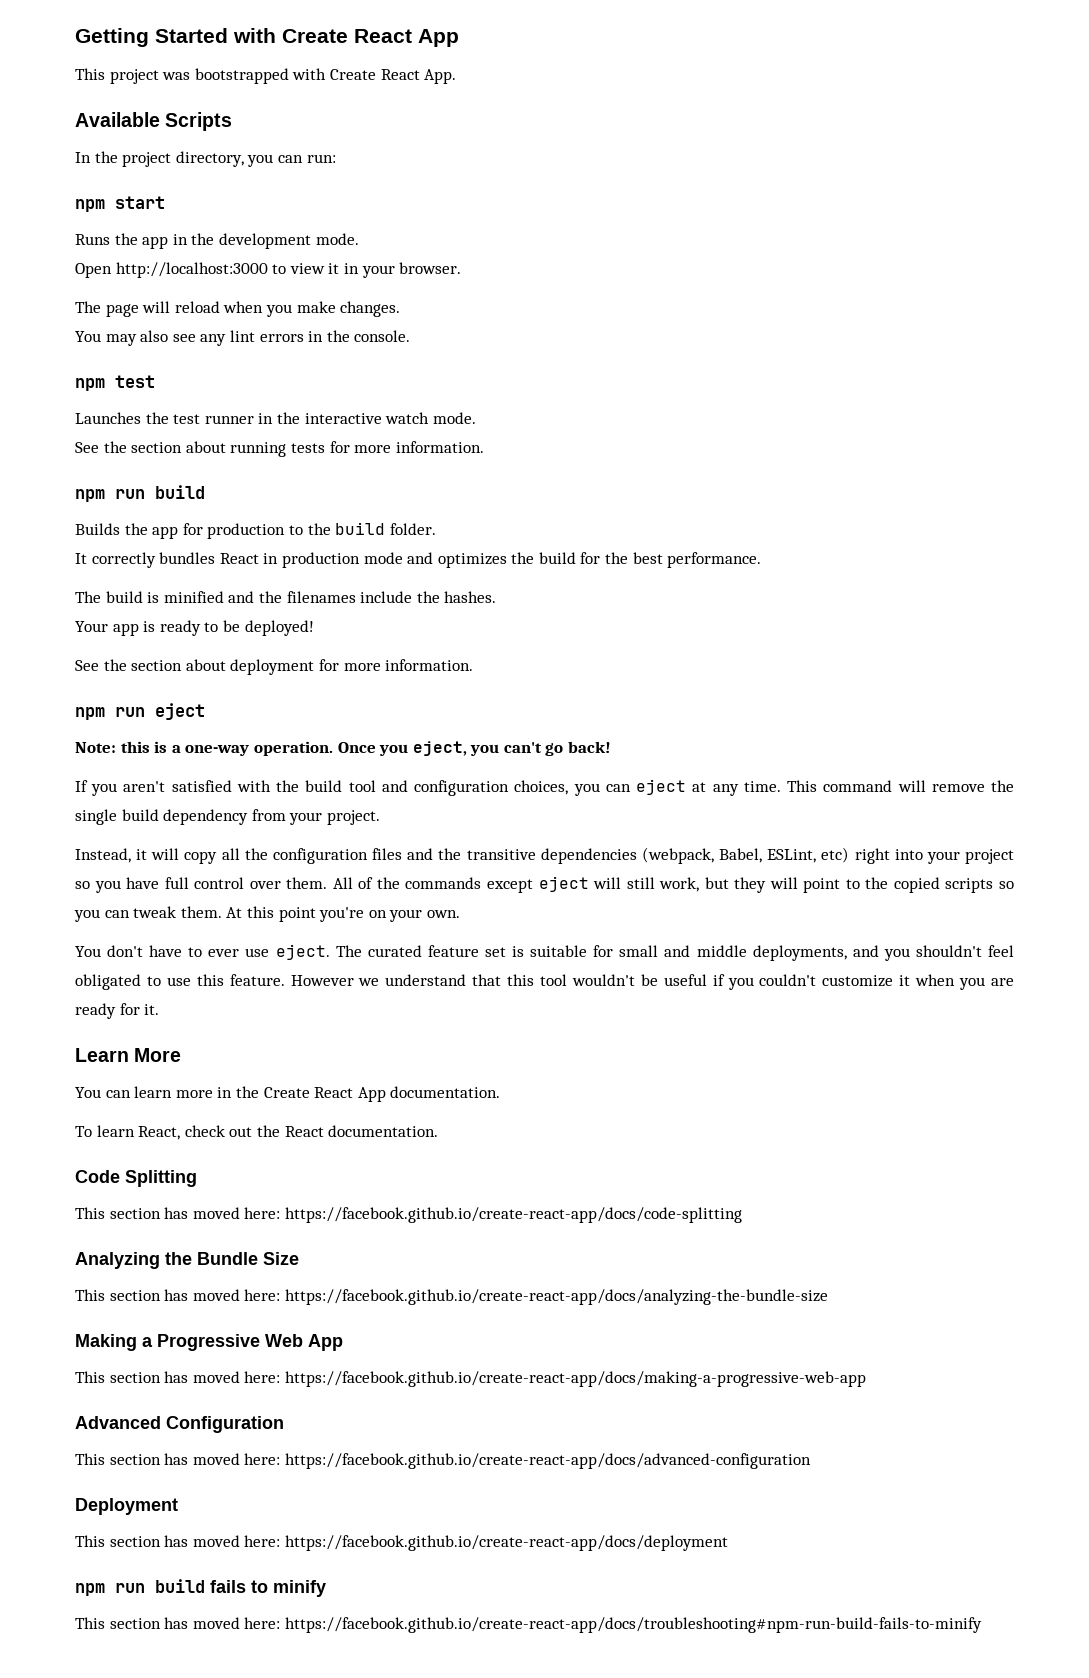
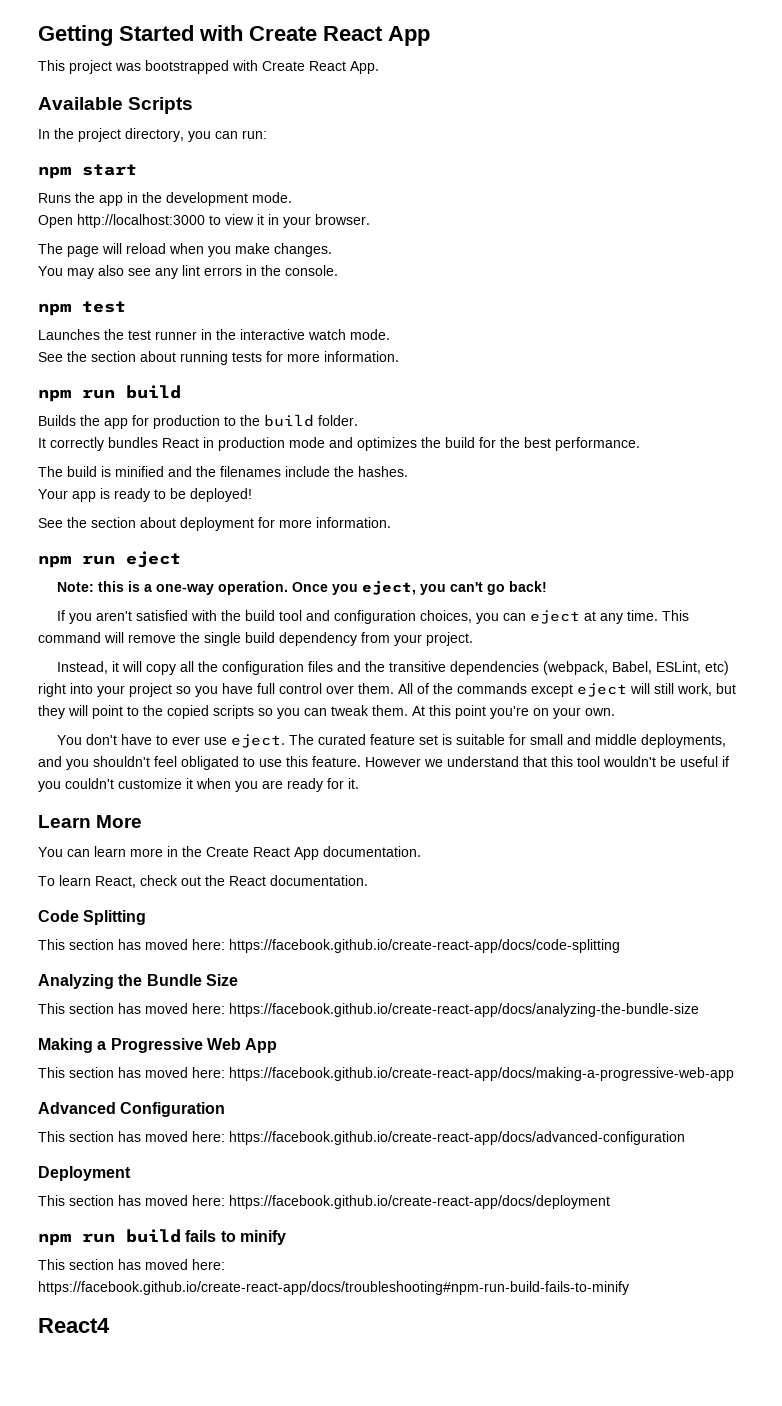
+ React4

